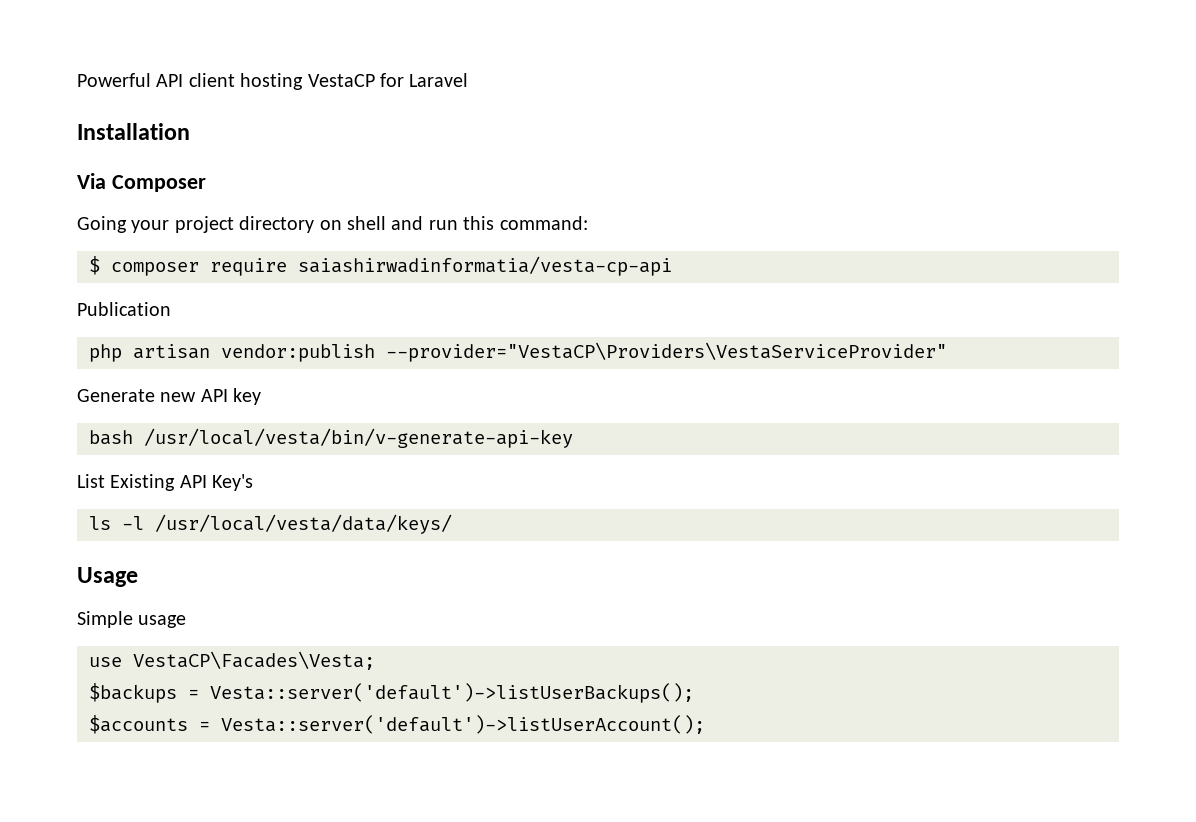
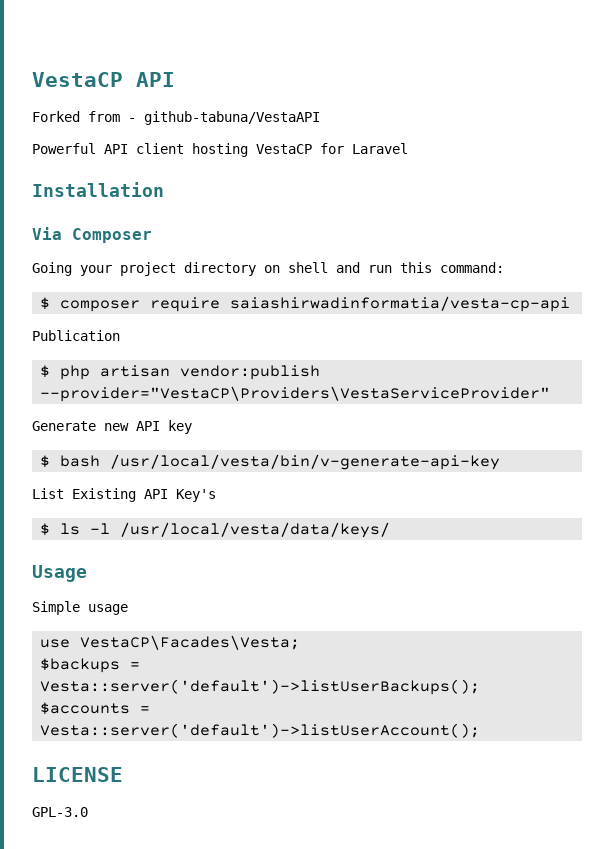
+ VestaCP API
+ Forked from - github-tabuna/VestaAPI
- php artisan vendor:publish --provider="VestaCP\Providers\VestaServiceProvider"
+ $ php artisan vendor:publish --provider="VestaCP\Providers\VestaServiceProvider"
- bash /usr/local/vesta/bin/v-generate-api-key
+ $ bash /usr/local/vesta/bin/v-generate-api-key
- ls -l /usr/local/vesta/data/keys/
+ $ ls -l /usr/local/vesta/data/keys/
+ LICENSE
+ GPL-3.0

